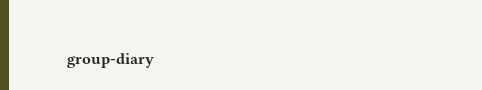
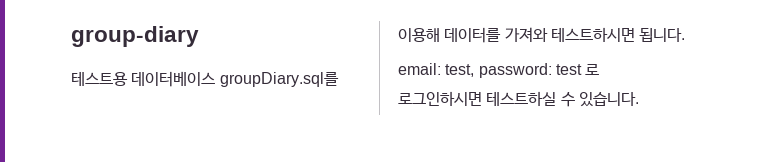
+ 테스트용 데이터베이스 groupDiary.sql를 이용해 데이터를 가져와 테스트하시면 됩니다.
+ email: test, password: test 로 로그인하시면 테스트하실 수 있습니다.

